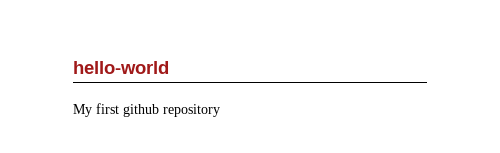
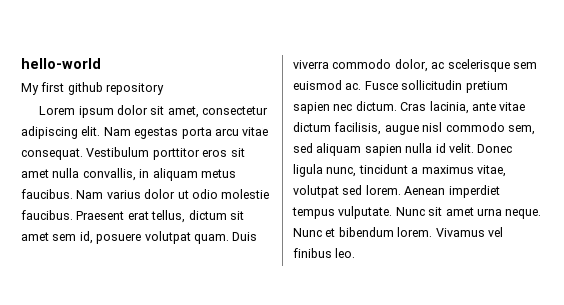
+ Lorem ipsum dolor sit amet, consectetur adipiscing elit. Nam egestas porta arcu vitae consequat. Vestibulum porttitor eros sit amet nulla convallis, in aliquam metus faucibus. Nam varius dolor ut odio molestie faucibus. Praesent erat tellus, dictum sit amet sem id, posuere volutpat quam. Duis viverra commodo dolor, ac scelerisque sem euismod ac. Fusce sollicitudin pretium sapien nec dictum. Cras lacinia, ante vitae dictum facilisis, augue nisl commodo sem, sed aliquam sapien nulla id velit. Donec ligula nunc, tincidunt a maximus vitae, volutpat sed lorem. Aenean imperdiet tempus vulputate. Nunc sit amet urna neque. Nunc et bibendum lorem. Vivamus vel finibus leo.

